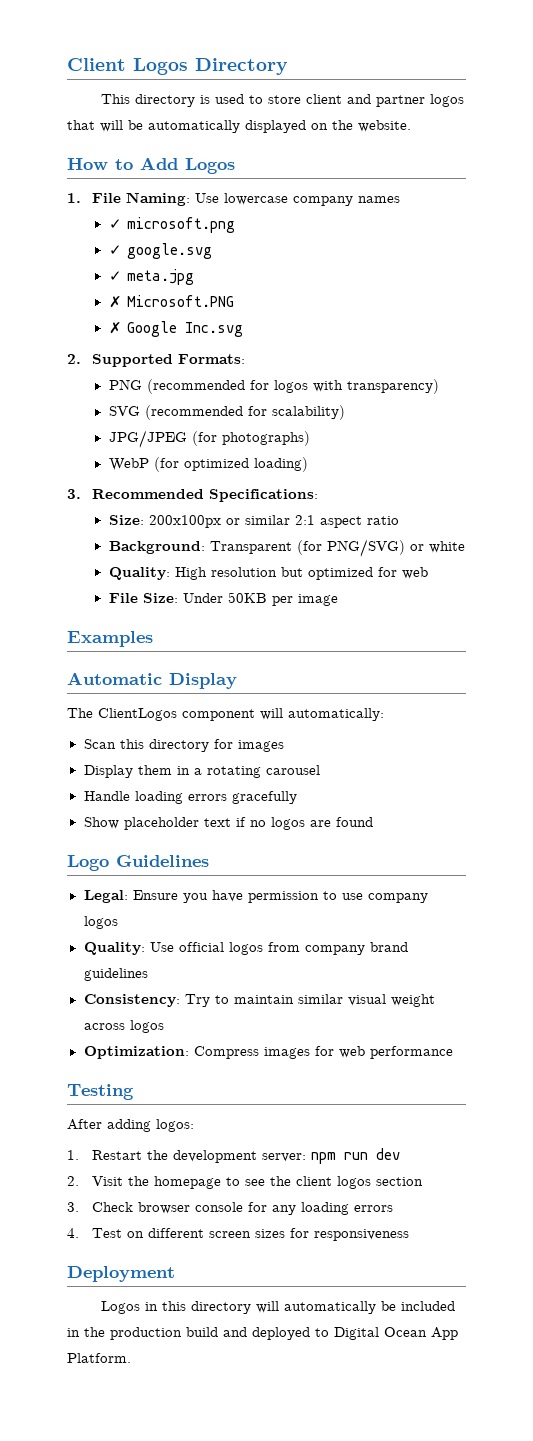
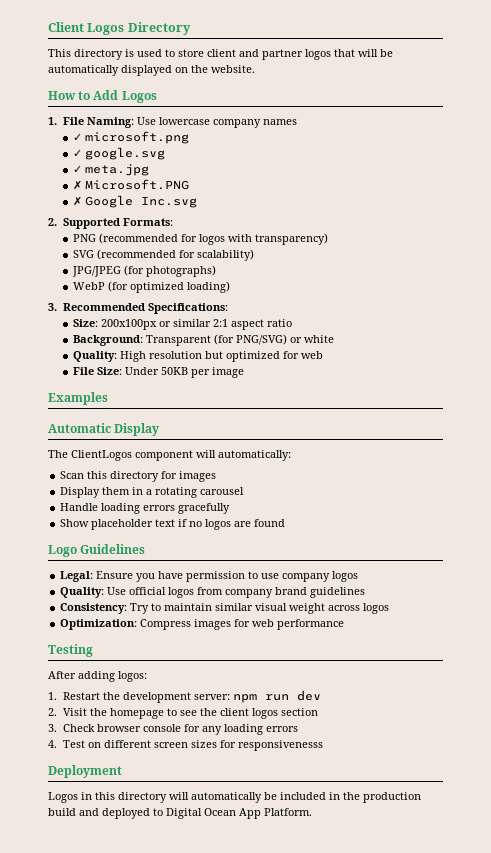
- 4. Test on different screen sizes for responsiveness
+ 4. Test on different screen sizes for responsivenesss

